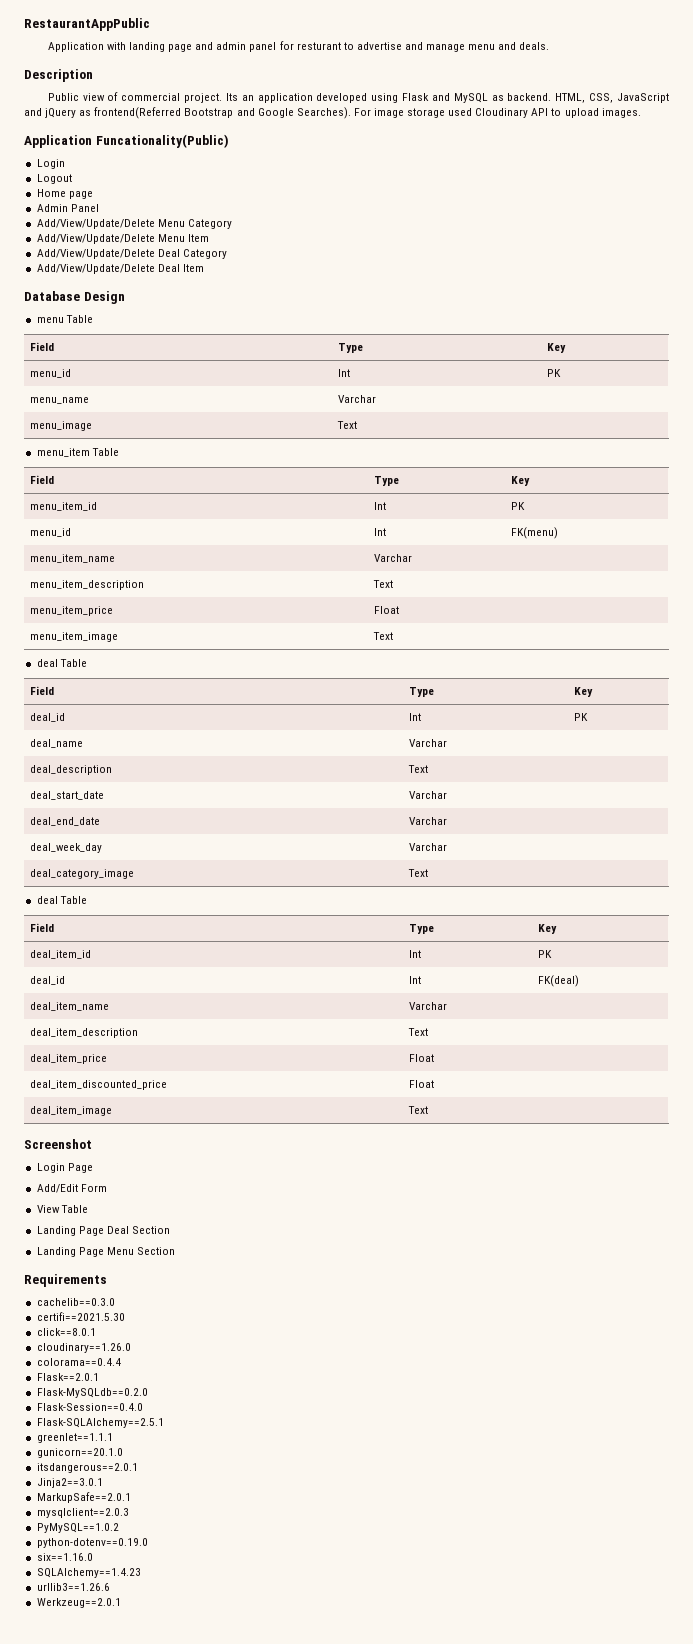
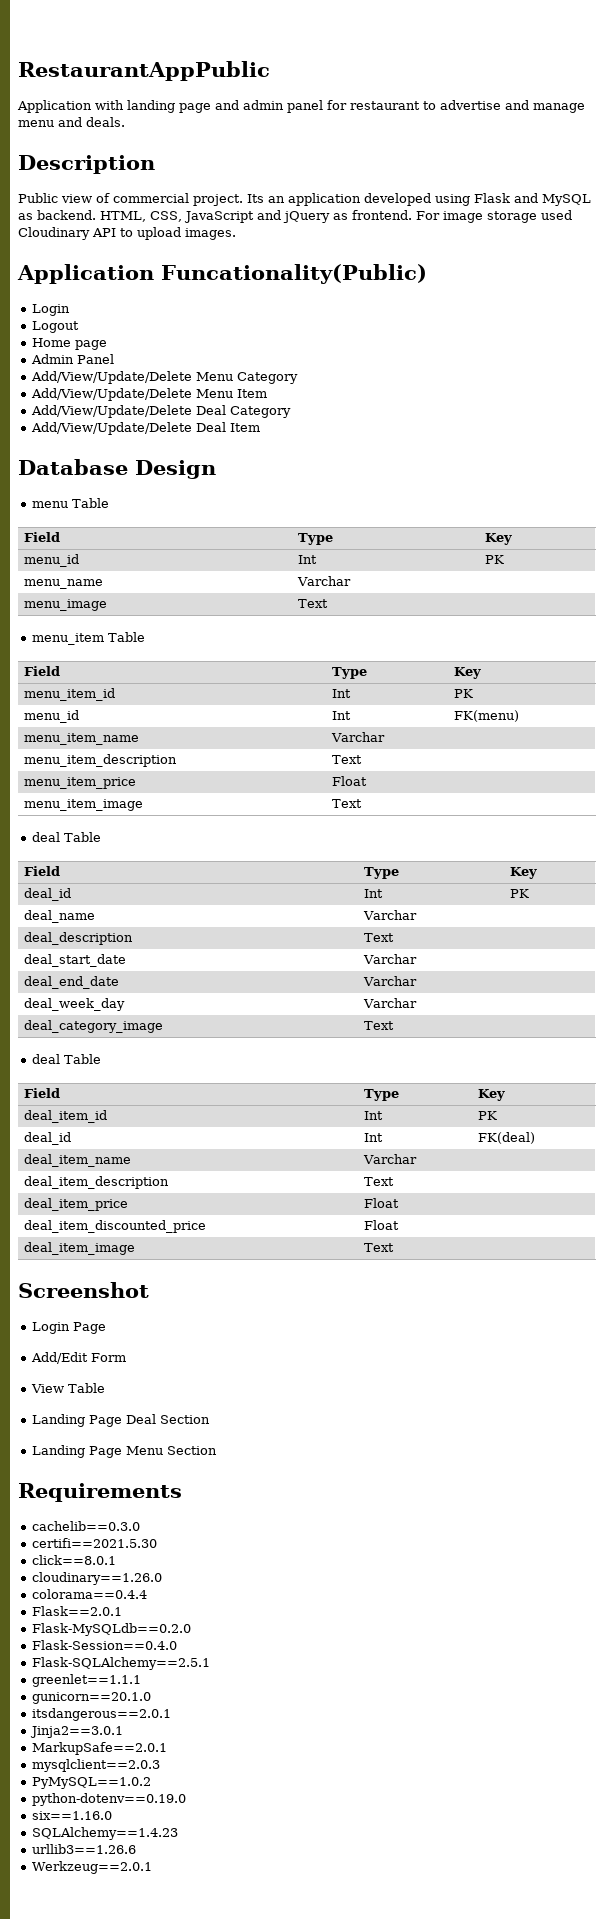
- Application with landing page and admin panel for resturant to advertise and manage menu and deals.
+ Application with landing page and admin panel for restaurant to advertise and manage menu and deals.
- HTML, CSS, JavaScript and jQuery as frontend(Referred Bootstrap and Google Searches).
+ HTML, CSS, JavaScript and jQuery as frontend.

